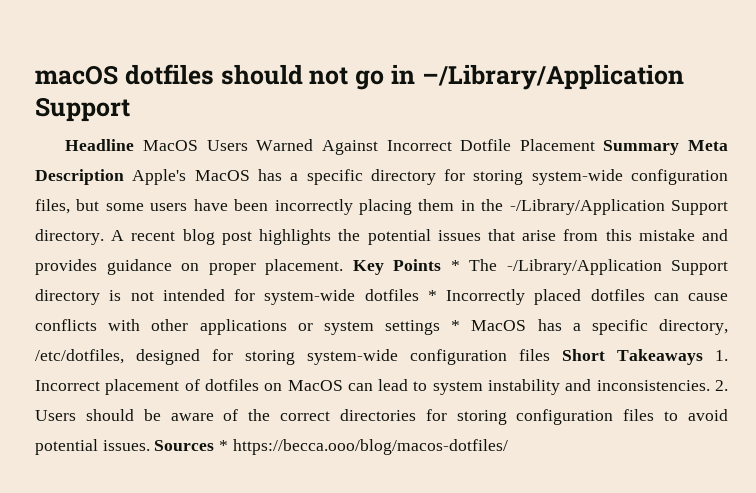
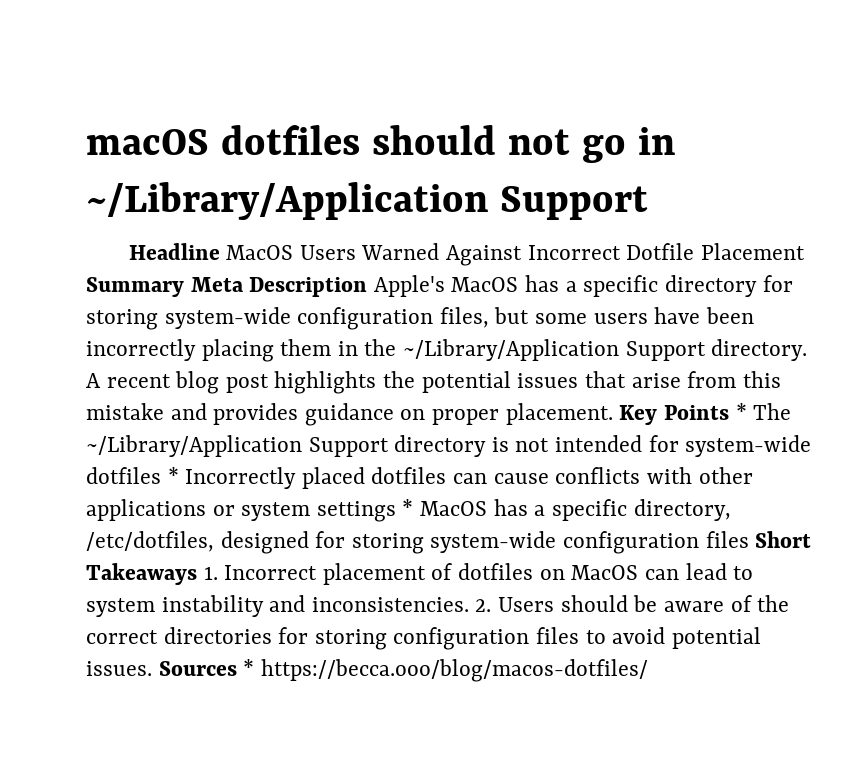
- macOS dotfiles should not go in –/Library/Application Support
+ macOS dotfiles should not go in ~/Library/Application Support
- Headline MacOS Users Warned Against Incorrect Dotfile Placement Summary Meta Description Apple's MacOS has a specific directory for storing system-wide configuration files, but some users have been incorrectly placing them in the -/Library/Application Support directory.
+ Headline MacOS Users Warned Against Incorrect Dotfile Placement Summary Meta Description Apple's MacOS has a specific directory for storing system-wide configuration files, but some users have been incorrectly placing them in the ~/Library/Application Support directory.
- Key Points * The -/Library/Application Support directory is not intended for system-wide dotfiles * Incorrectly placed dotfiles can cause conflicts with other applications or system settings * MacOS has a specific directory, /etc/dotfiles, designed for storing system-wide configuration files Short Takeaways 1. Incorrect placement of dotfiles on MacOS can lead to system instability and inconsistencies.
+ Key Points * The ~/Library/Application Support directory is not intended for system-wide dotfiles * Incorrectly placed dotfiles can cause conflicts with other applications or system settings * MacOS has a specific directory, /etc/dotfiles, designed for storing system-wide configuration files Short Takeaways 1. Incorrect placement of dotfiles on MacOS can lead to system instability and inconsistencies.

